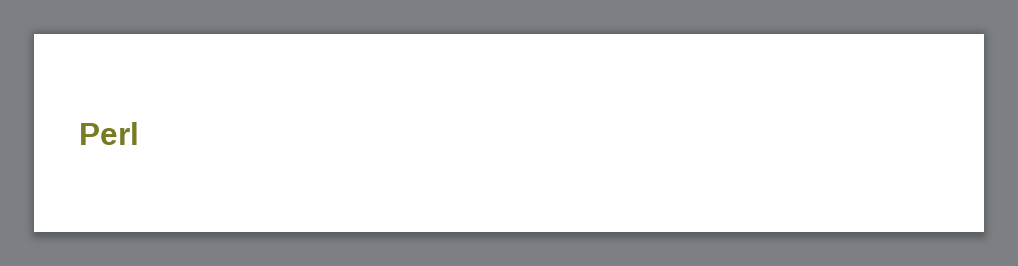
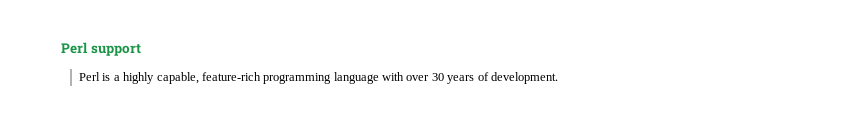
- Perl
+ Perl support
+ Perl is a highly capable, feature-rich programming language with over 30 years of development.

